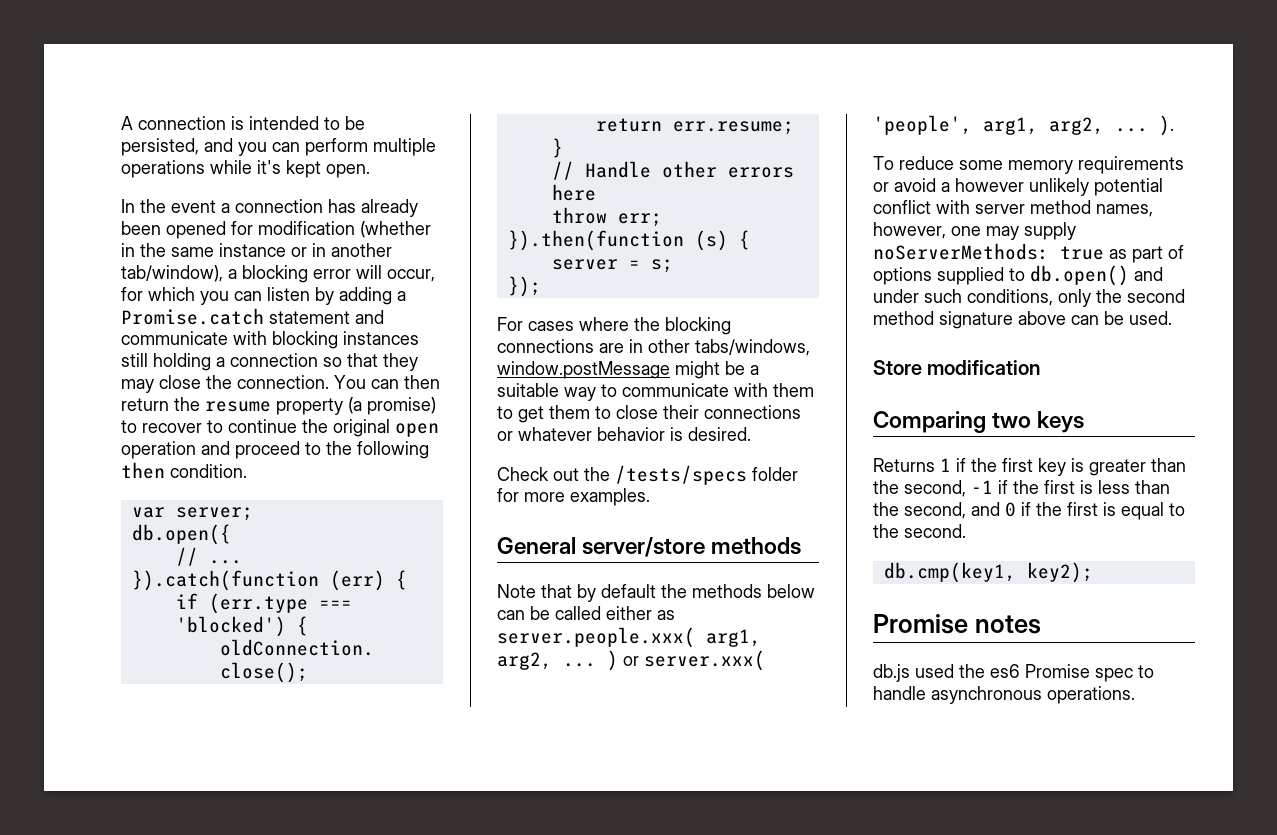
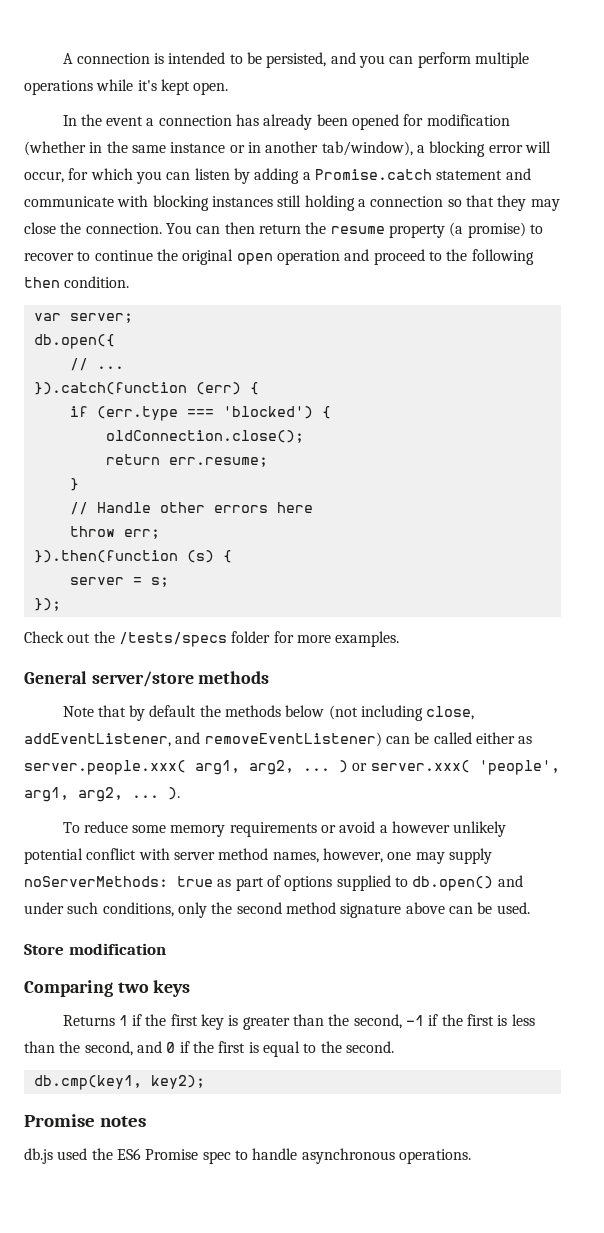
- For cases where the blocking connections are in other tabs/windows, window.postMessage might be a suitable way to communicate with them to get them to close their connections or whatever behavior is desired.
- Note that by default the methods below can be called either as server.people.xxx( arg1, arg2, ... ) or server.xxx( 'people', arg1, arg2, ... ).
+ Note that by default the methods below (not including close, addEventListener, and removeEventListener) can be called either as server.people.xxx( arg1, arg2, ... ) or server.xxx( 'people', arg1, arg2, ... ).
- db.js used the es6 Promise spec to handle asynchronous operations.
+ db.js used the ES6 Promise spec to handle asynchronous operations.

